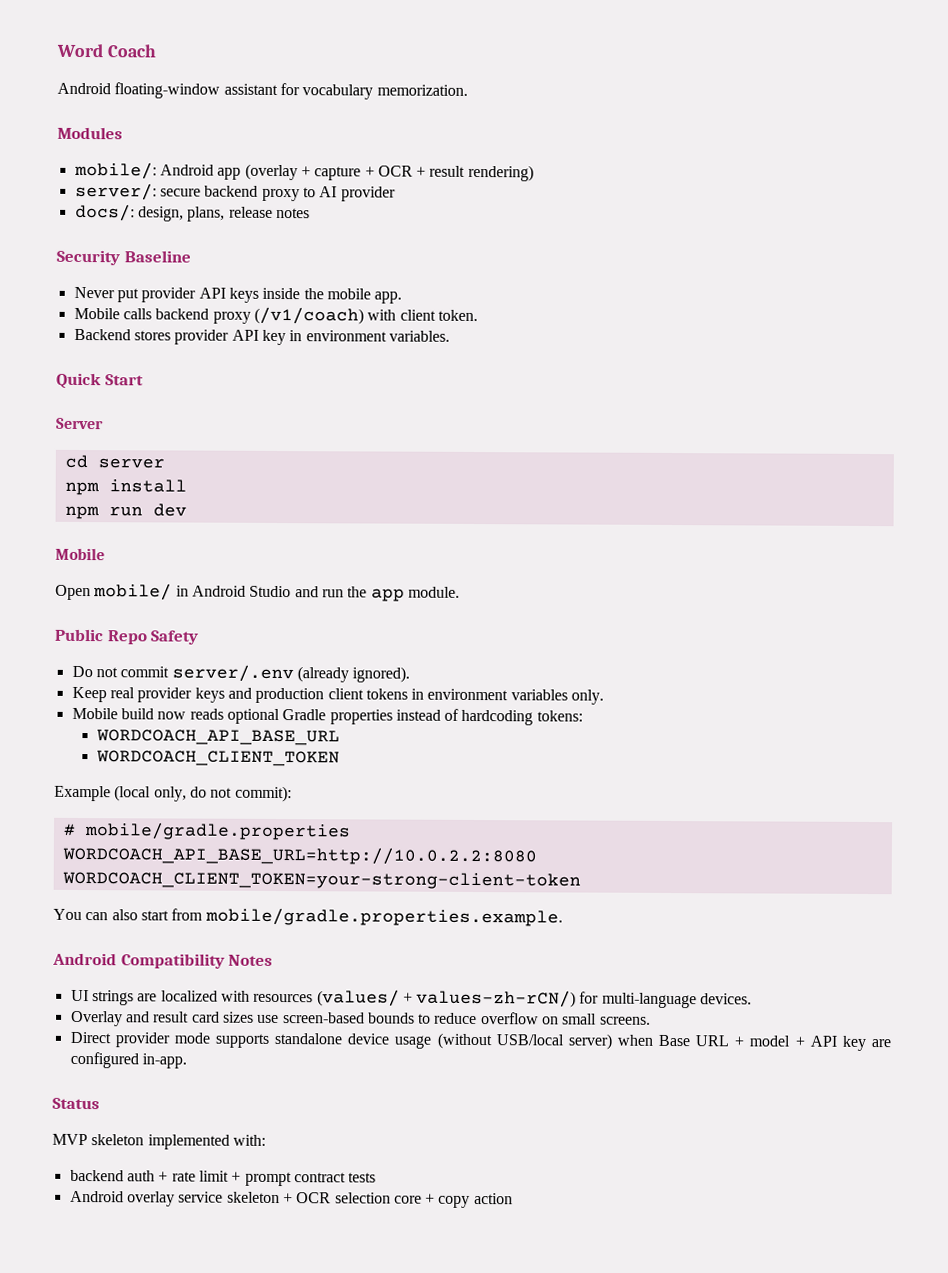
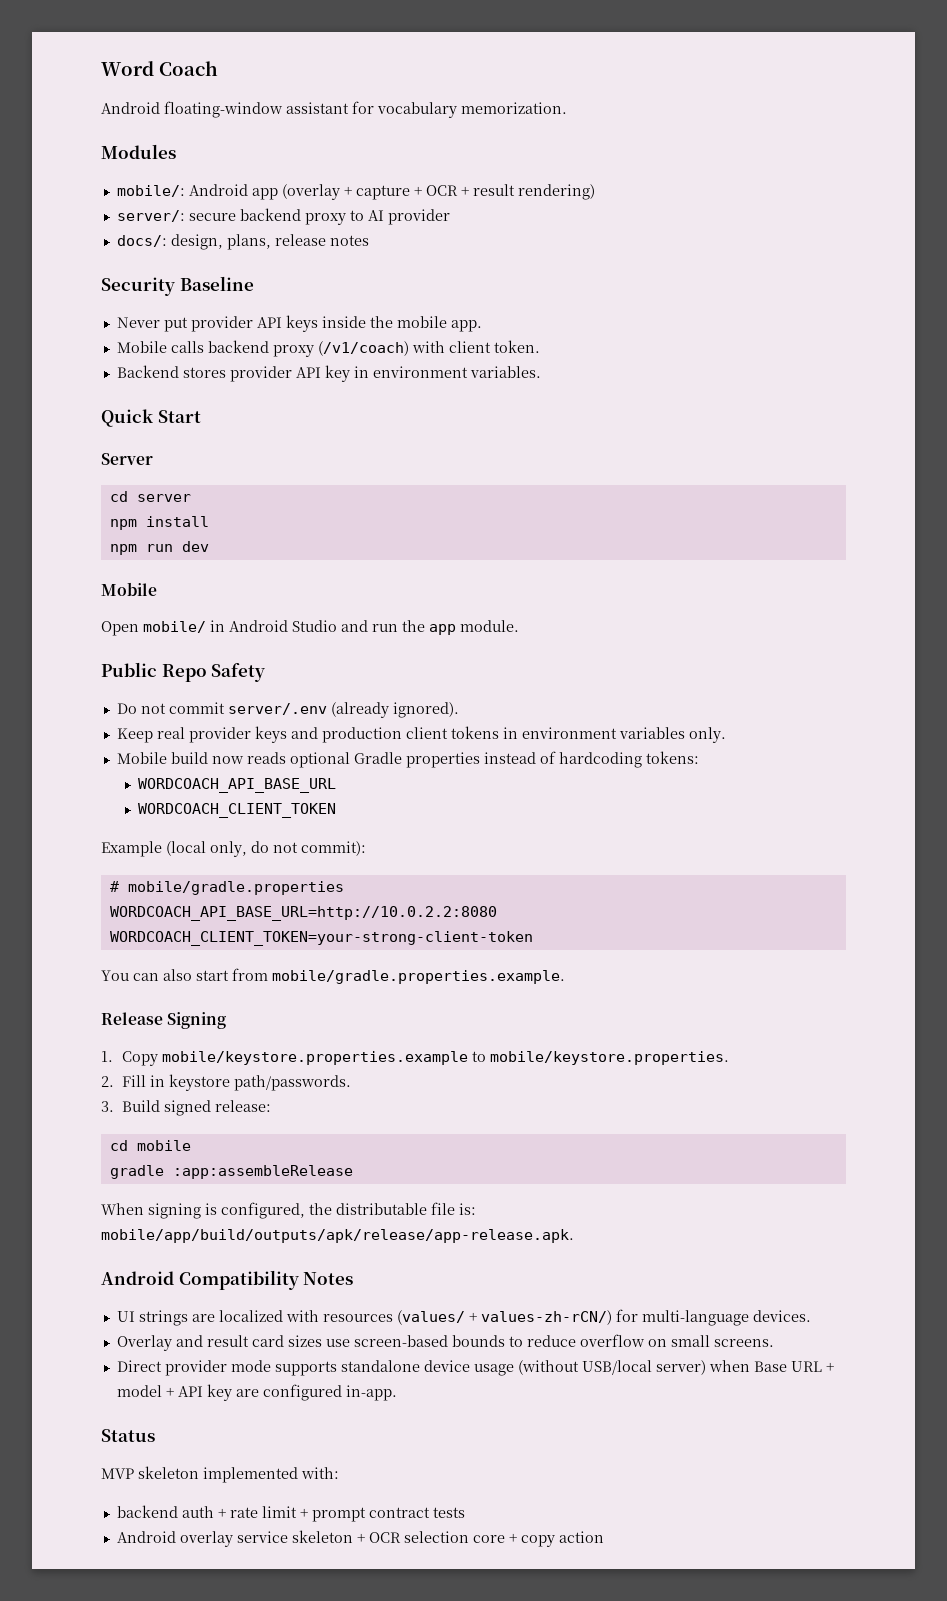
+ Release Signing
+ 1. Copy mobile/keystore.properties.example to mobile/keystore.properties.
+ 2. Fill in keystore path/passwords.
+ 3. Build signed release:
+ cd mobile
+ gradle :app:assembleRelease
+ When signing is configured, the distributable file is: mobile/app/build/outputs/apk/release/app-release.apk.

